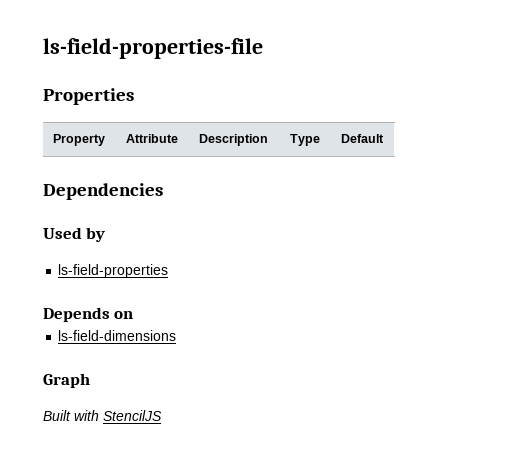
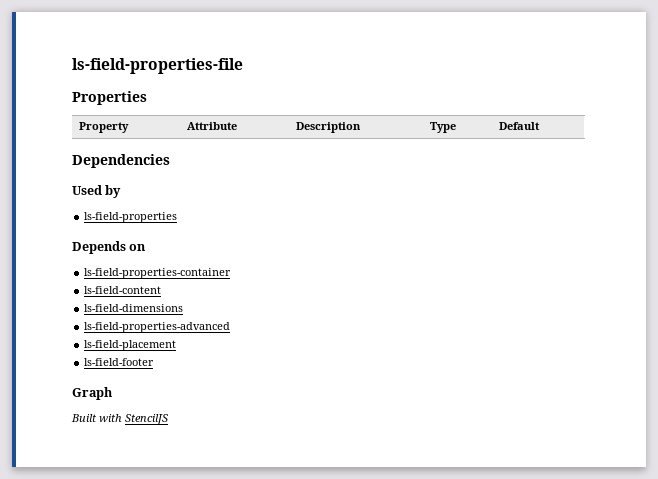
+ ls-field-properties-container
+ ls-field-content
+ ls-field-properties-advanced
+ ls-field-placement
+ ls-field-footer

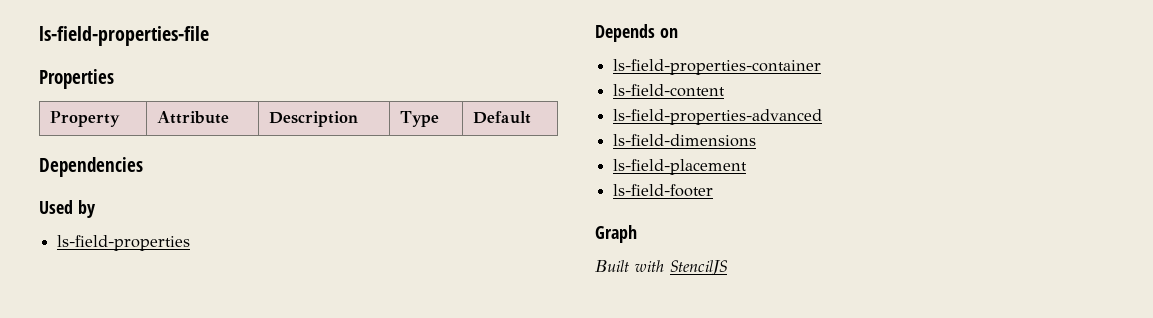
+ ls-field-properties-advanced
- ls-field-properties-advanced

